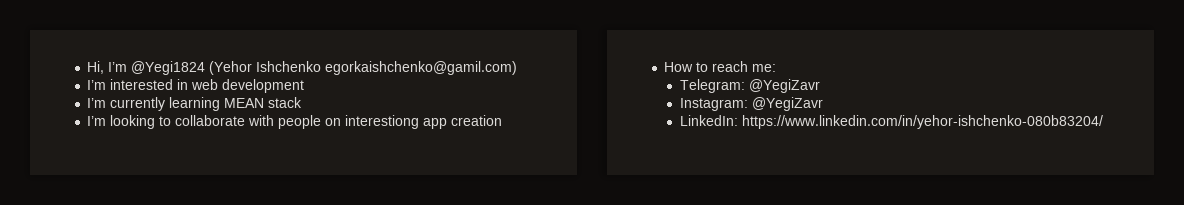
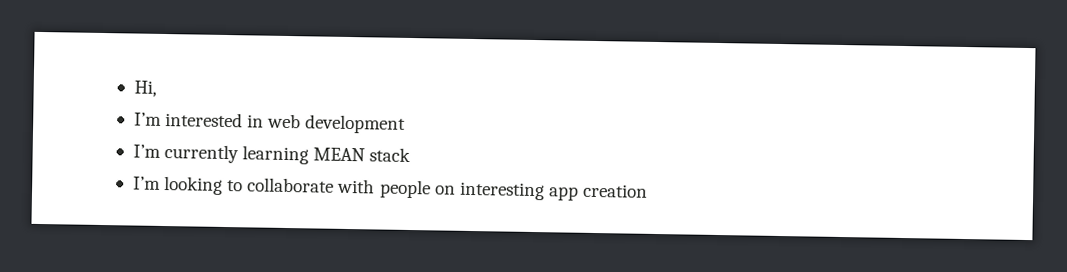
- Hi, I’m @Yegi1824 (Yehor Ishchenko egorkaishchenko@gamil.com)
+ Hi,
- I’m looking to collaborate with people on interestiong app creation
+ I’m looking to collaborate with people on interesting app creation
- How to reach me:
- Telegram: @YegiZavr
- Instagram: @YegiZavr
- LinkedIn: https://www.linkedin.com/in/yehor-ishchenko-080b83204/

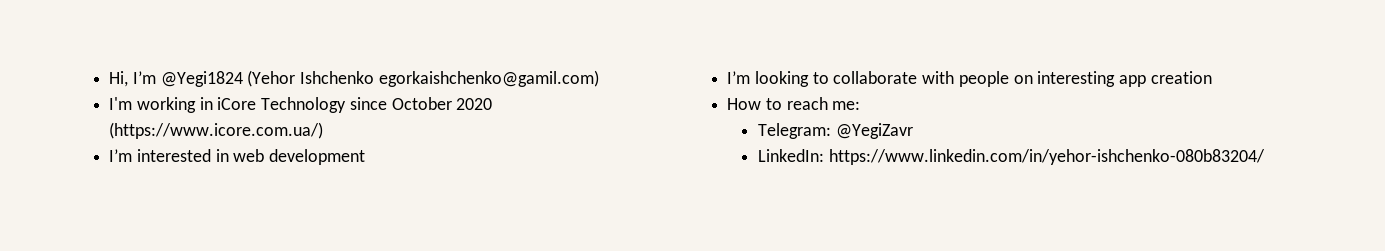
- Hi,
+ Hi, I’m @Yegi1824 (Yehor Ishchenko egorkaishchenko@gamil.com)
+ I'm working in iCore Technology since October 2020 (https://www.icore.com.ua/)
- I’m currently learning MEAN stack
+ How to reach me:
+ Telegram: @YegiZavr
+ LinkedIn: https://www.linkedin.com/in/yehor-ishchenko-080b83204/

